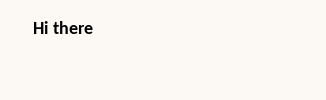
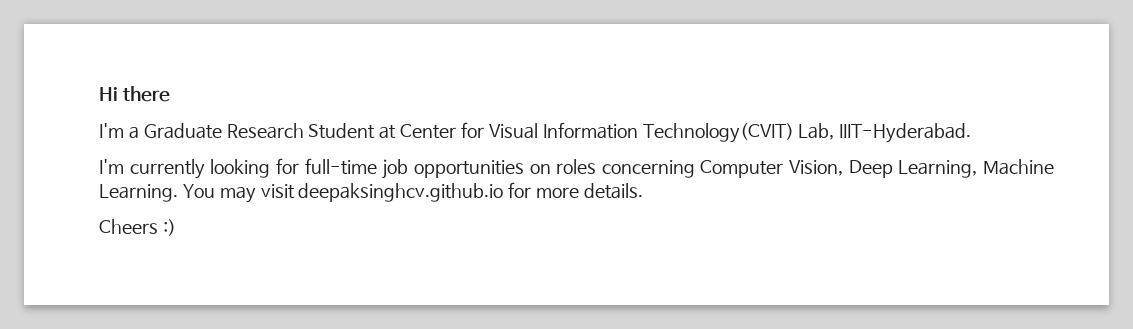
+ I'm a Graduate Research Student at Center for Visual Information Technology(CVIT) Lab, IIIT-Hyderabad.
+ I'm currently looking for full-time job opportunities on roles concerning Computer Vision, Deep Learning, Machine Learning. You may visit deepaksinghcv.github.io for more details.
+ Cheers :)

